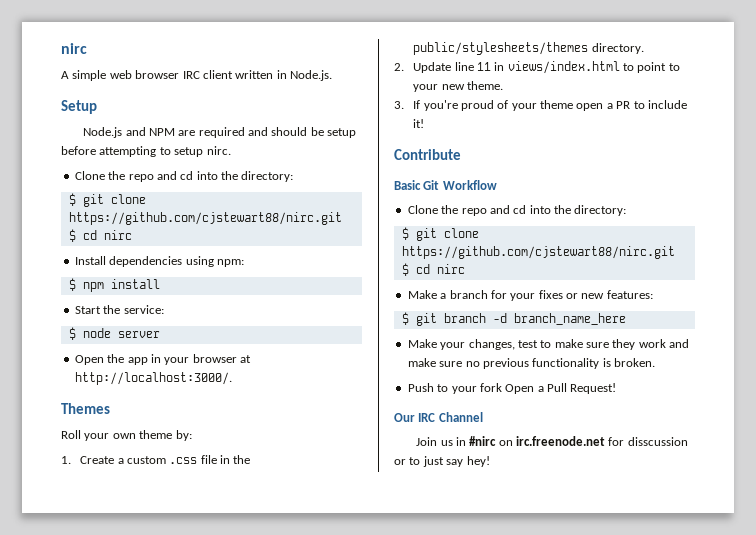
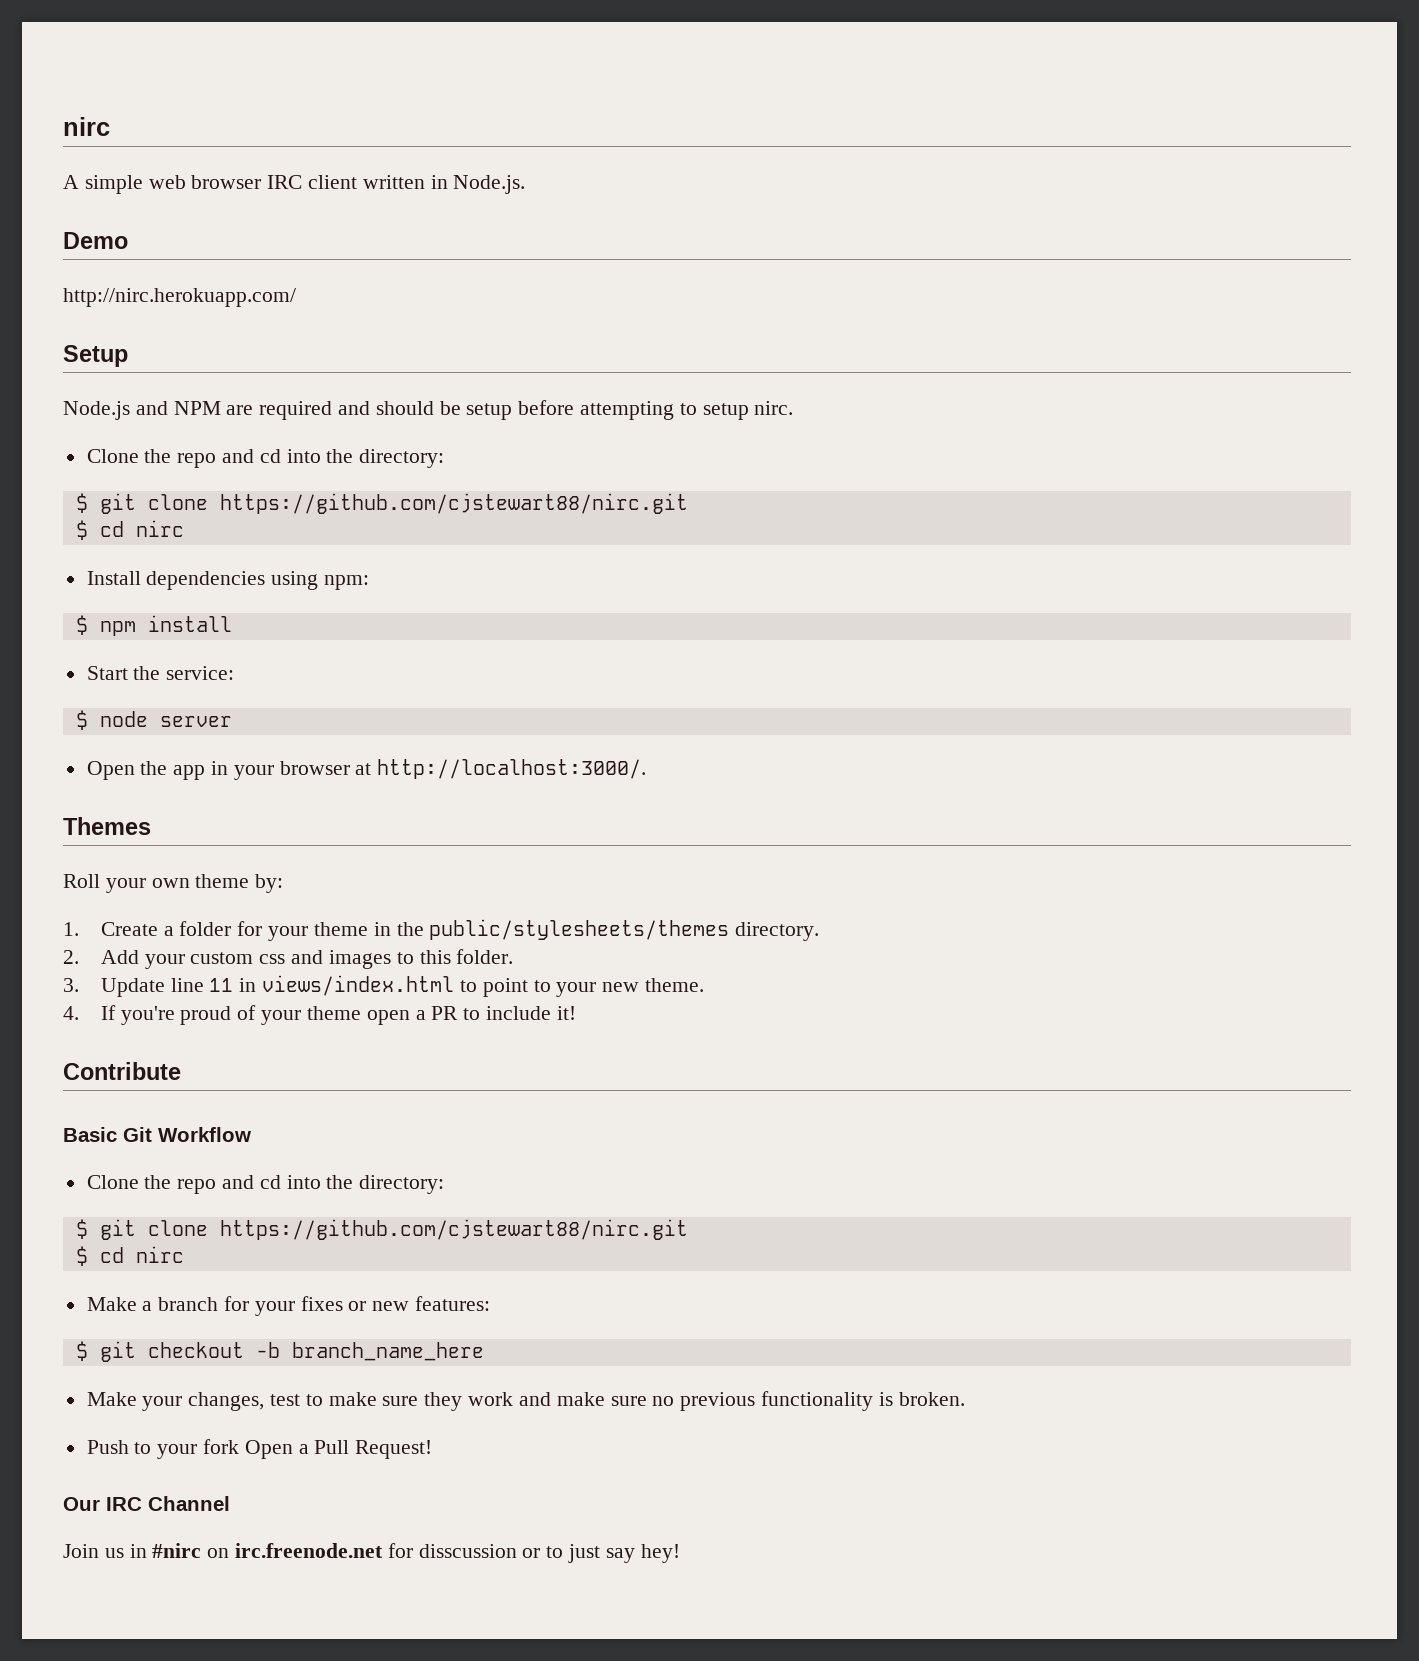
+ Demo
+ http://nirc.herokuapp.com/
- 1. Create a custom .css file in the public/stylesheets/themes directory.
+ 1. Create a folder for your theme in the public/stylesheets/themes directory.
- 2. Update line 11 in views/index.html to point to your new theme.
+ 2. Add your custom css and images to this folder.
+ 3. Update line 11 in views/index.html to point to your new theme.
- 3. If you're proud of your theme open a PR to include it!
+ 4. If you're proud of your theme open a PR to include it!
- $ git branch -d branch_name_here
+ $ git checkout -b branch_name_here

